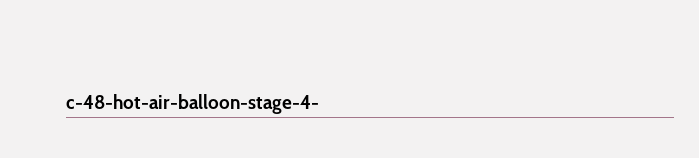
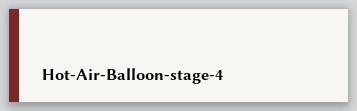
- c-48-hot-air-balloon-stage-4-
+ Hot-Air-Balloon-stage-4

